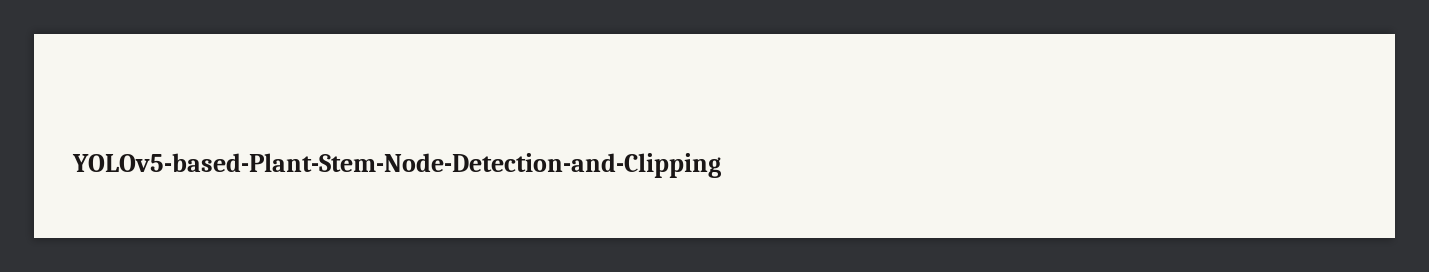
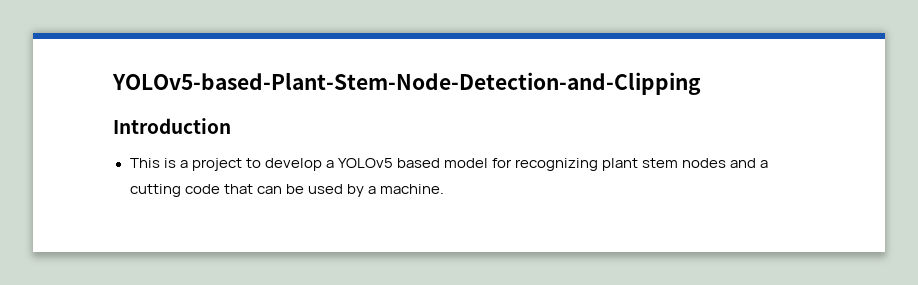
+ Introduction
+ This is a project to develop a YOLOv5 based model for recognizing plant stem nodes and a cutting code that can be used by a machine.

